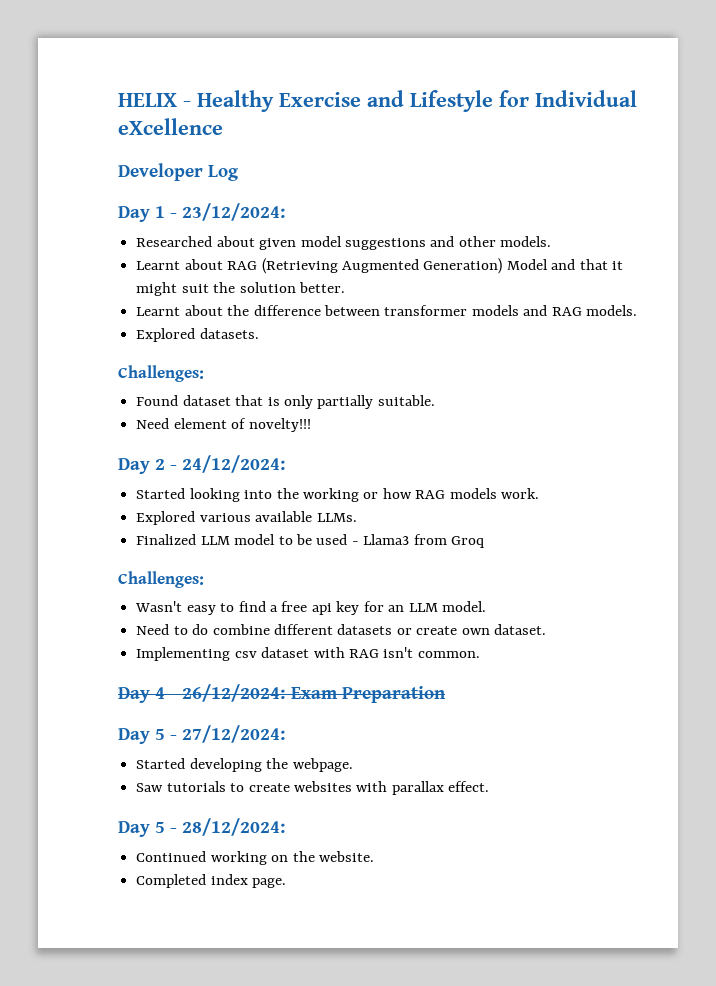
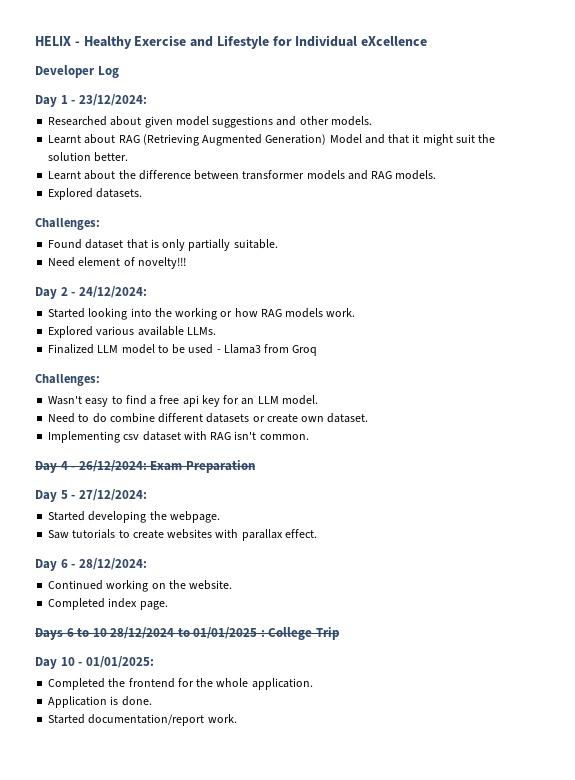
- Day 5 - 28/12/2024:
+ Day 6 - 28/12/2024:
+ Days 6 to 10 28/12/2024 to 01/01/2025 : College Trip
+ Day 10 - 01/01/2025:
+ Completed the frontend for the whole application.
+ Application is done.
+ Started documentation/report work.

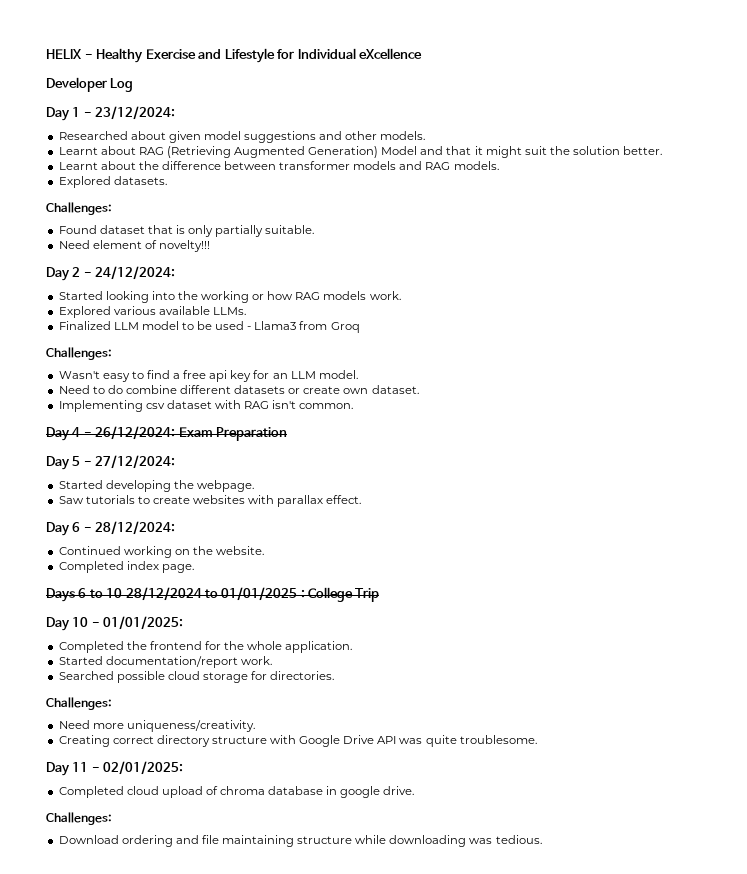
- Application is done.
+ Searched possible cloud storage for directories.
+ Challenges:
+ Need more uniqueness/creativity.
+ Creating correct directory structure with Google Drive API was quite troublesome.
+ Day 11 - 02/01/2025:
+ Completed cloud upload of chroma database in google drive.
+ Challenges:
+ Download ordering and file maintaining structure while downloading was tedious.

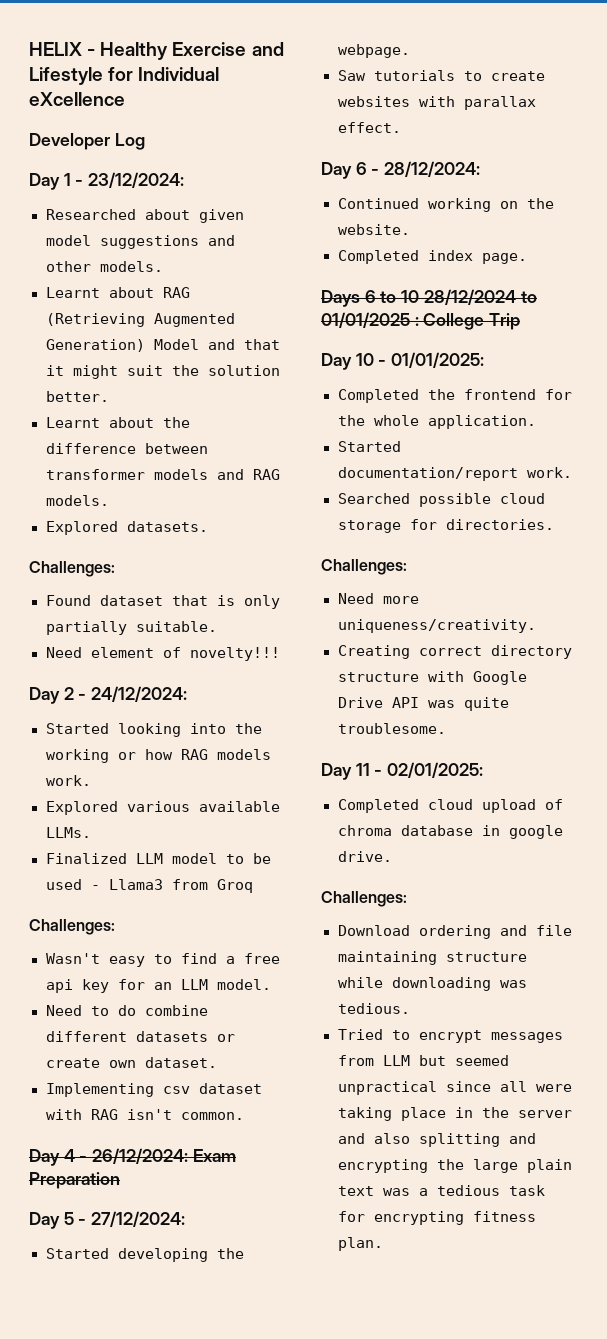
+ Tried to encrypt messages from LLM but seemed unpractical since all were taking place in the server and also splitting and encrypting the large plain text was a tedious task for encrypting fitness plan.

